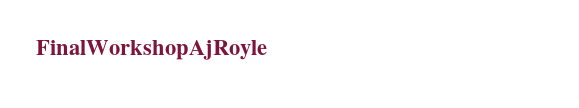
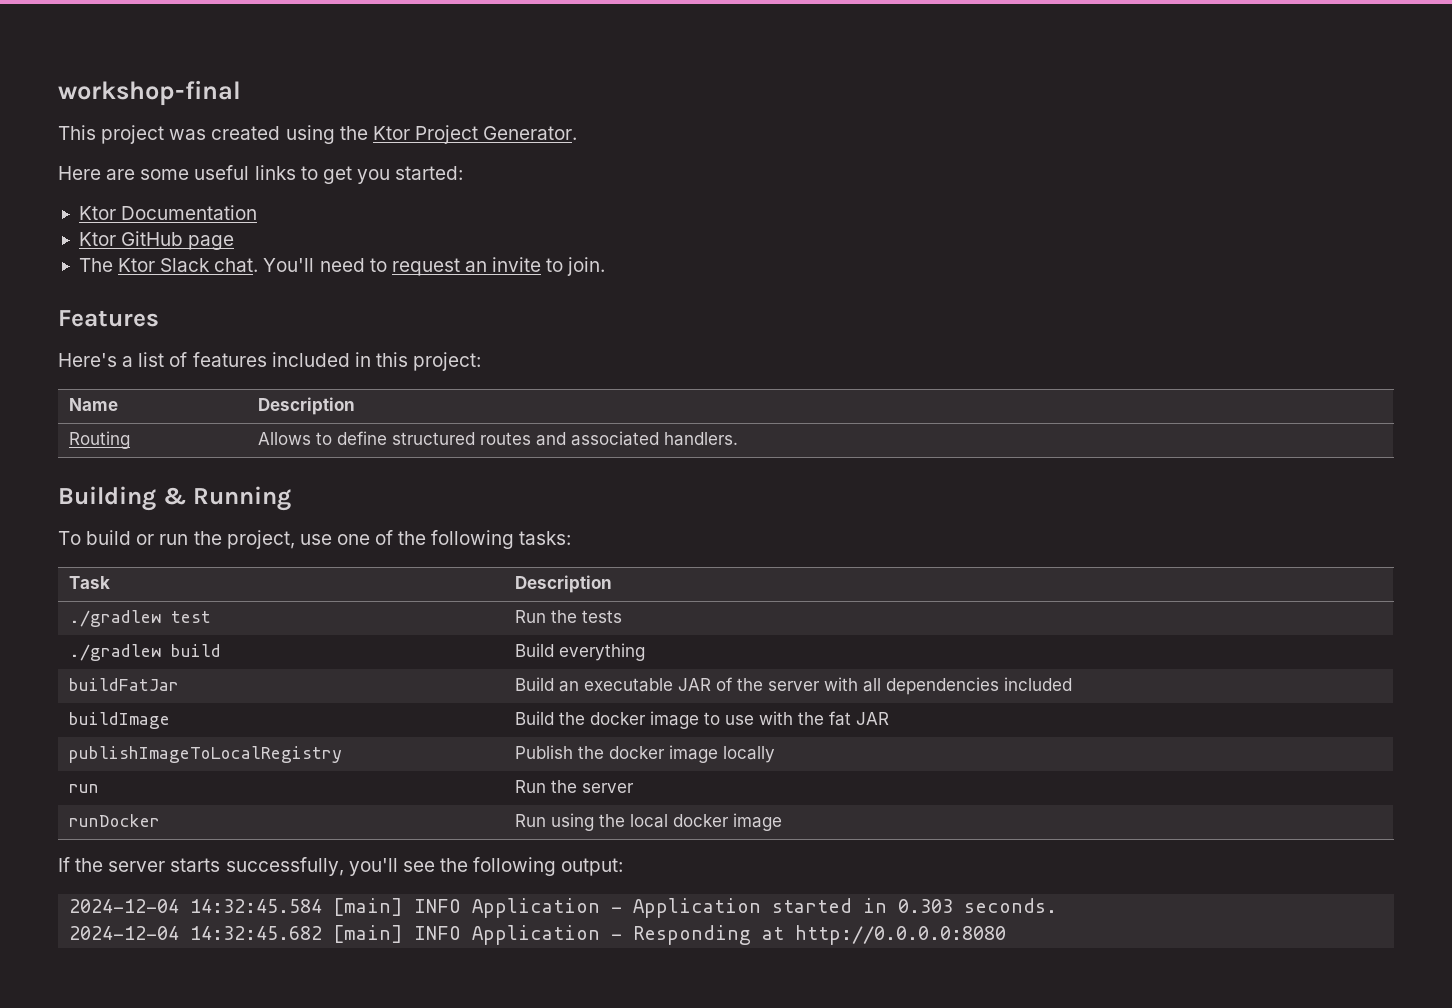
- FinalWorkshopAjRoyle
+ workshop-final
+ This project was created using the Ktor Project Generator.
+ Here are some useful links to get you started:
+ Ktor Documentation
+ Ktor GitHub page
+ The Ktor Slack chat. You'll need to request an invite to join.
+ Features
+ Here's a list of features included in this project:
+ Name | Description
+ Routing | Allows to define structured routes and associated handlers.
+ Building & Running
+ To build or run the project, use one of the following tasks:
+ Task | Description
+ ./gradlew test | Run the tests
+ ./gradlew build | Build everything
+ buildFatJar | Build an executable JAR of the server with all dependencies included
+ buildImage | Build the docker image to use with the fat JAR
+ publishImageToLocalRegistry | Publish the docker image locally
+ run | Run the server
+ runDocker | Run using the local docker image
+ If the server starts successfully, you'll see the following output:
+ 2024-12-04 14:32:45.584 [main] INFO Application - Application started in 0.303 seconds.
+ 2024-12-04 14:32:45.682 [main] INFO Application - Responding at http://0.0.0.0:8080

